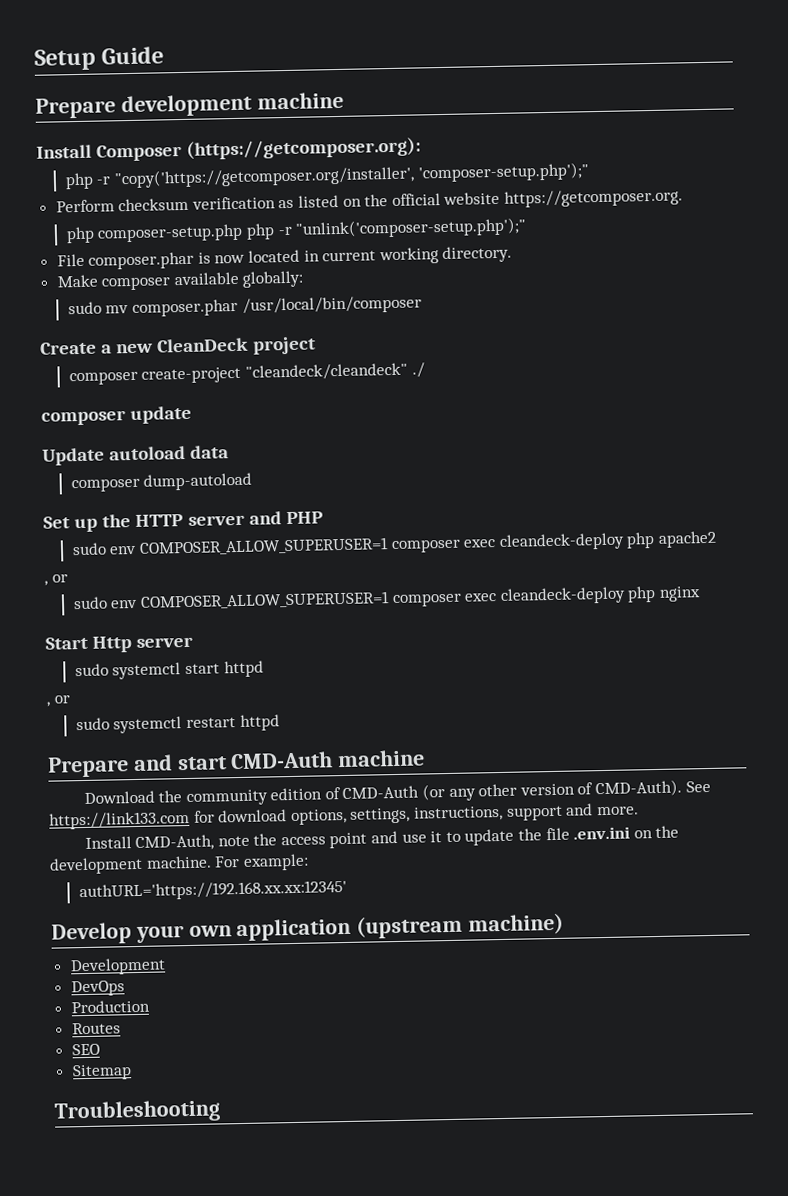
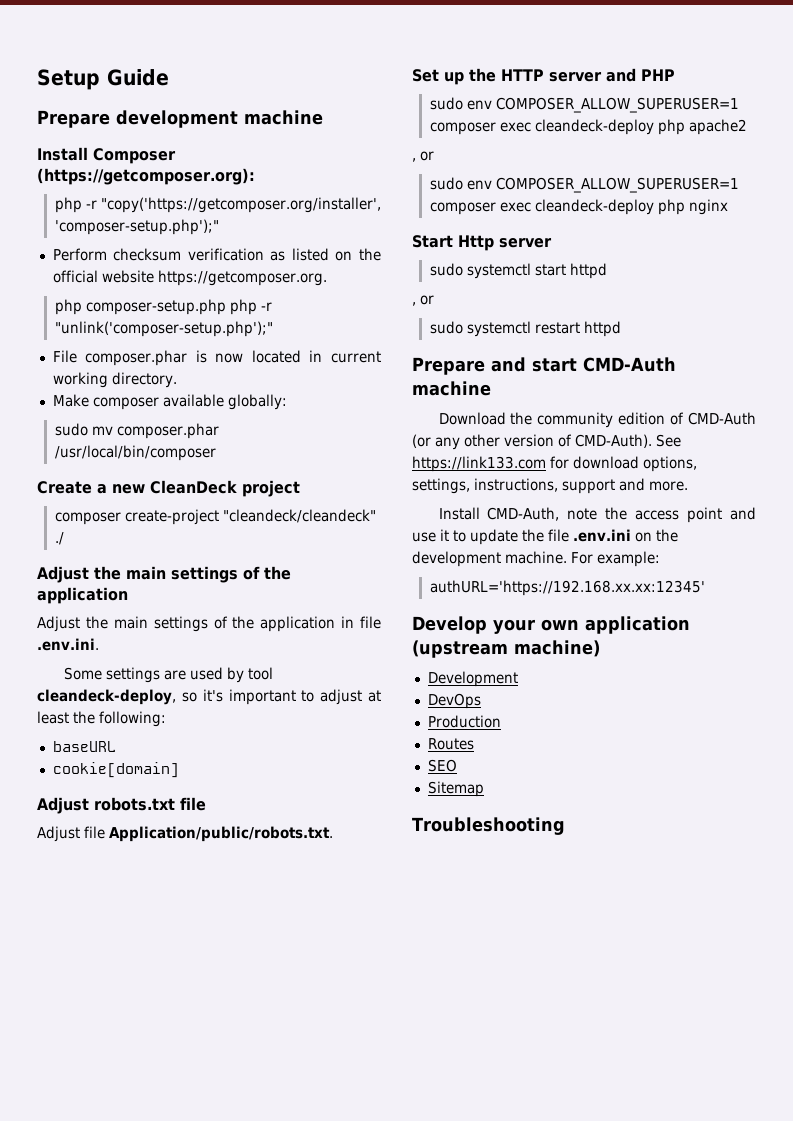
  composer create-project "cleandeck/cleandeck" ./
- composer update
- Update autoload data
- composer dump-autoload
+ Adjust the main settings of the application
+ Adjust the main settings of the application in file .env.ini.
+ Some settings are used by tool cleandeck-deploy, so it's important to adjust at least the following:
+ baseURL
+ cookie[domain]
+ Adjust robots.txt file
+ Adjust file Application/public/robots.txt.

